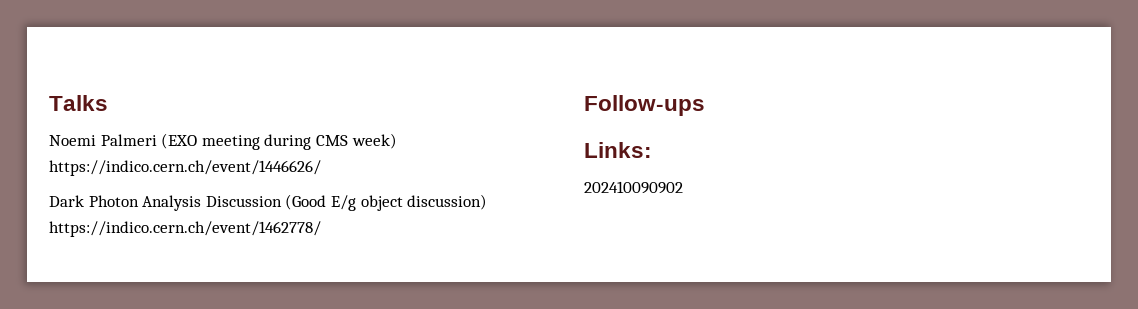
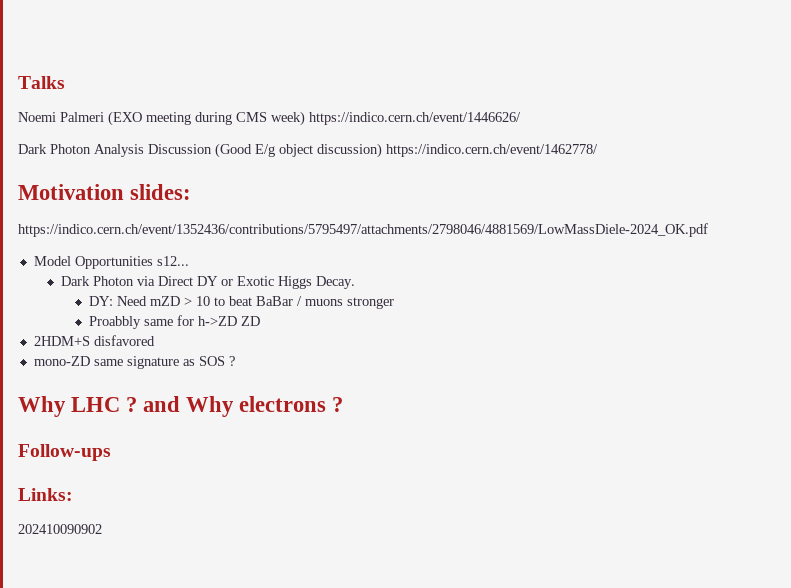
+ Motivation slides:
+ https://indico.cern.ch/event/1352436/contributions/5795497/attachments/2798046/4881569/LowMassDiele-2024_OK.pdf
+ Model Opportunities s12...
+ Dark Photon via Direct DY or Exotic Higgs Decay.
+ DY: Need mZD > 10 to beat BaBar / muons stronger
+ Proabbly same for h->ZD ZD
+ 2HDM+S disfavored
+ mono-ZD same signature as SOS ?
+ Why LHC ? and Why electrons ?

